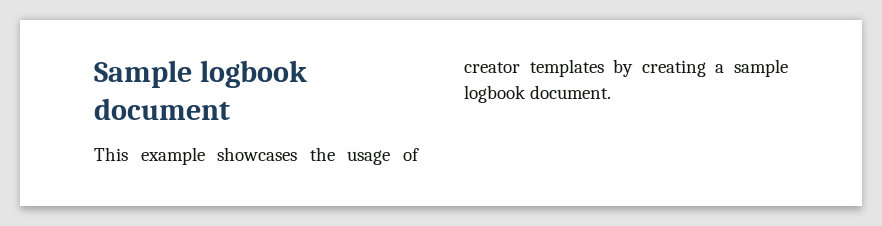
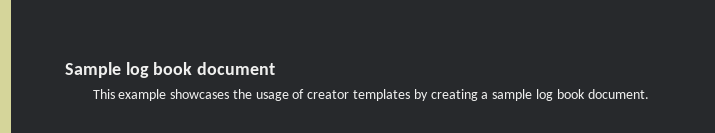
- Sample logbook document
+ Sample log book document
- This example showcases the usage of creator templates by creating a sample logbook document.
+ This example showcases the usage of creator templates by creating a sample log book document.

